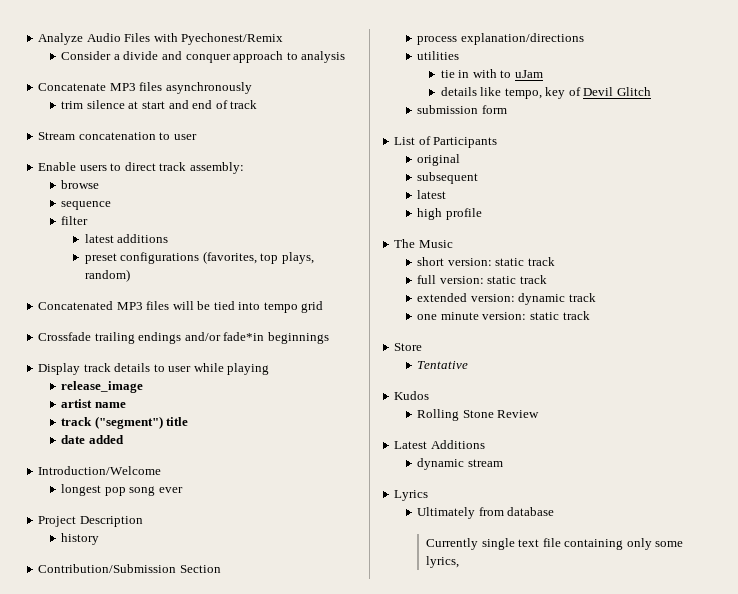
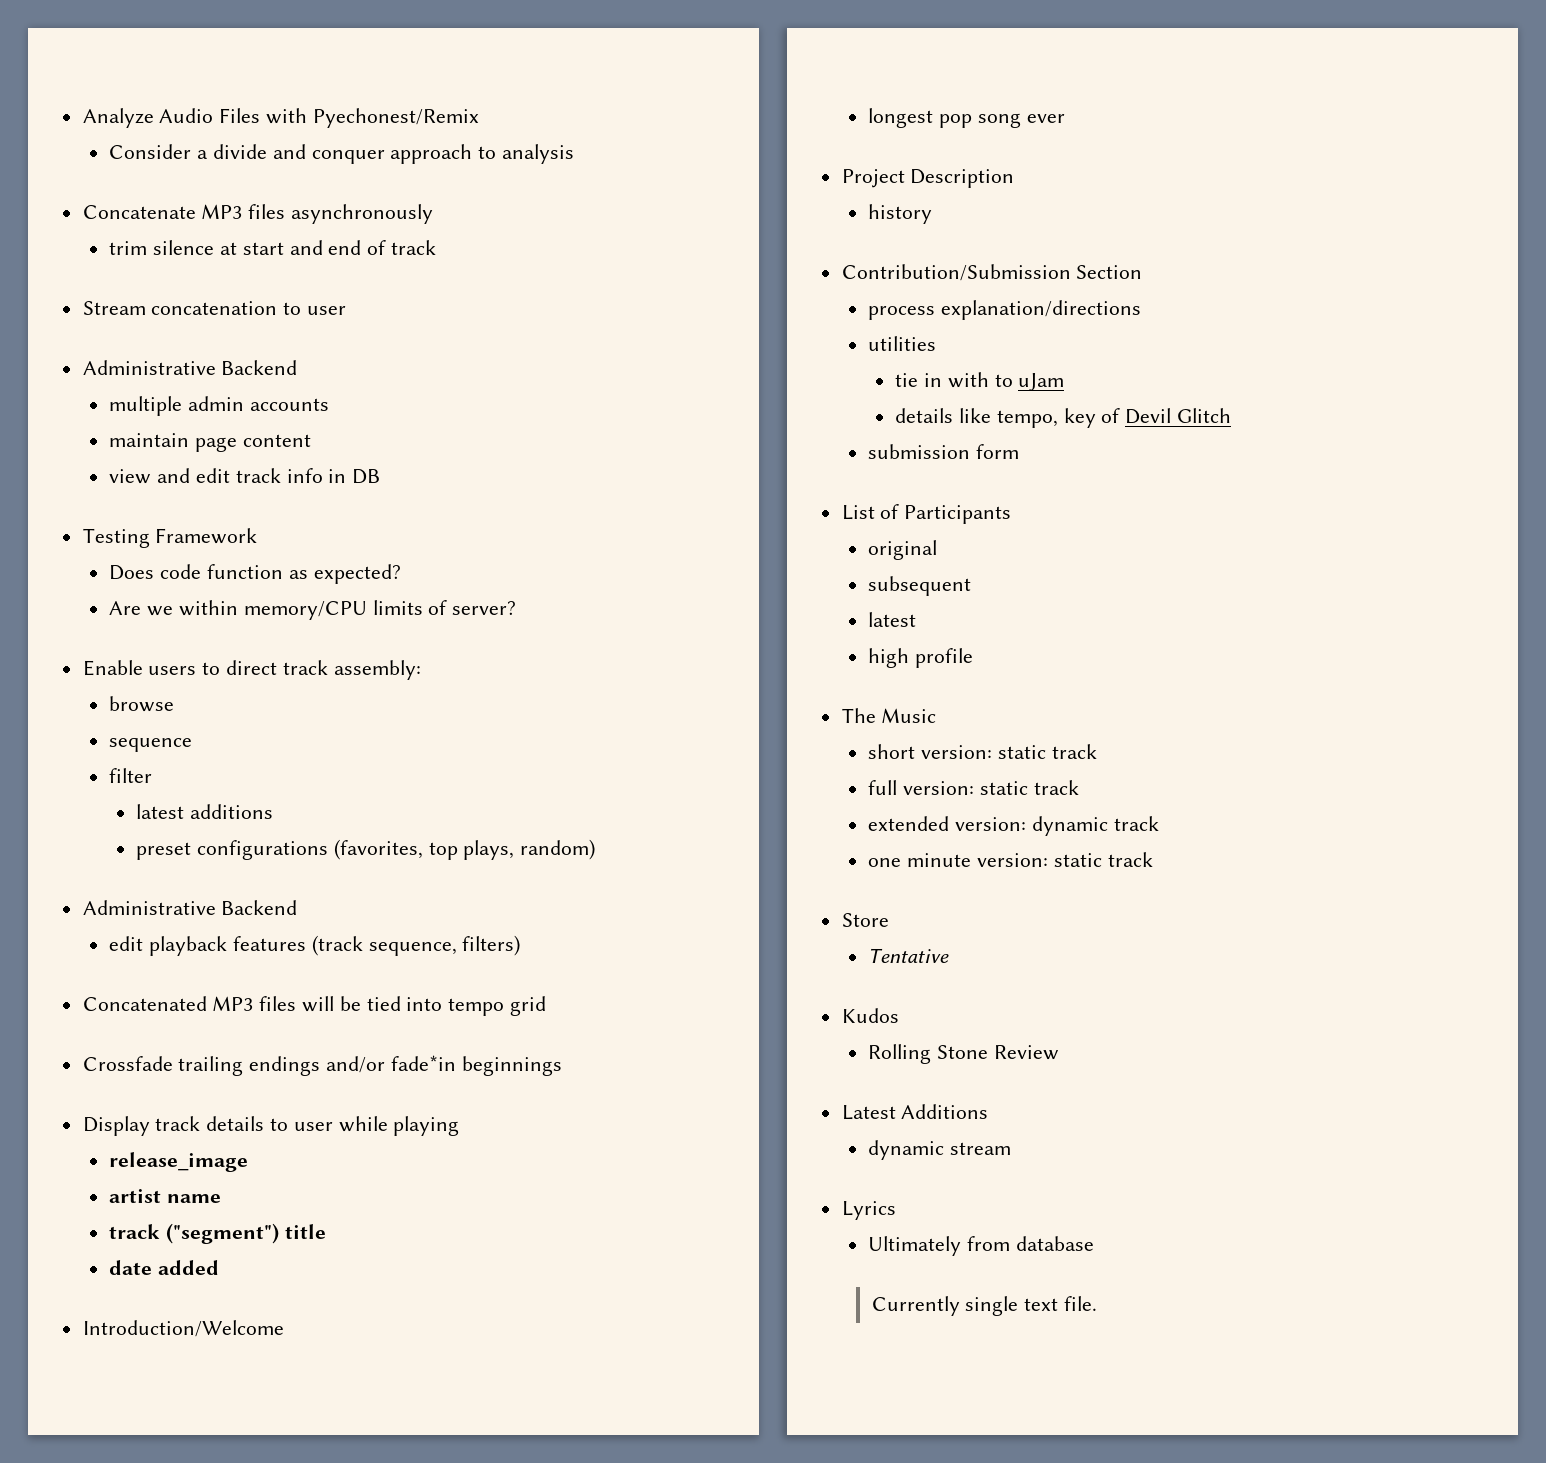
  Stream concatenation to user
+ Administrative Backend
+ multiple admin accounts
+ maintain page content
+ view and edit track info in DB
+ Testing Framework
+ Does code function as expected?
+ Are we within memory/CPU limits of server?
  preset configurations (favorites, top plays, random)
+ Administrative Backend
+ edit playback features (track sequence, filters)
- Currently single text file containing only some lyrics,
+ Currently single text file.

